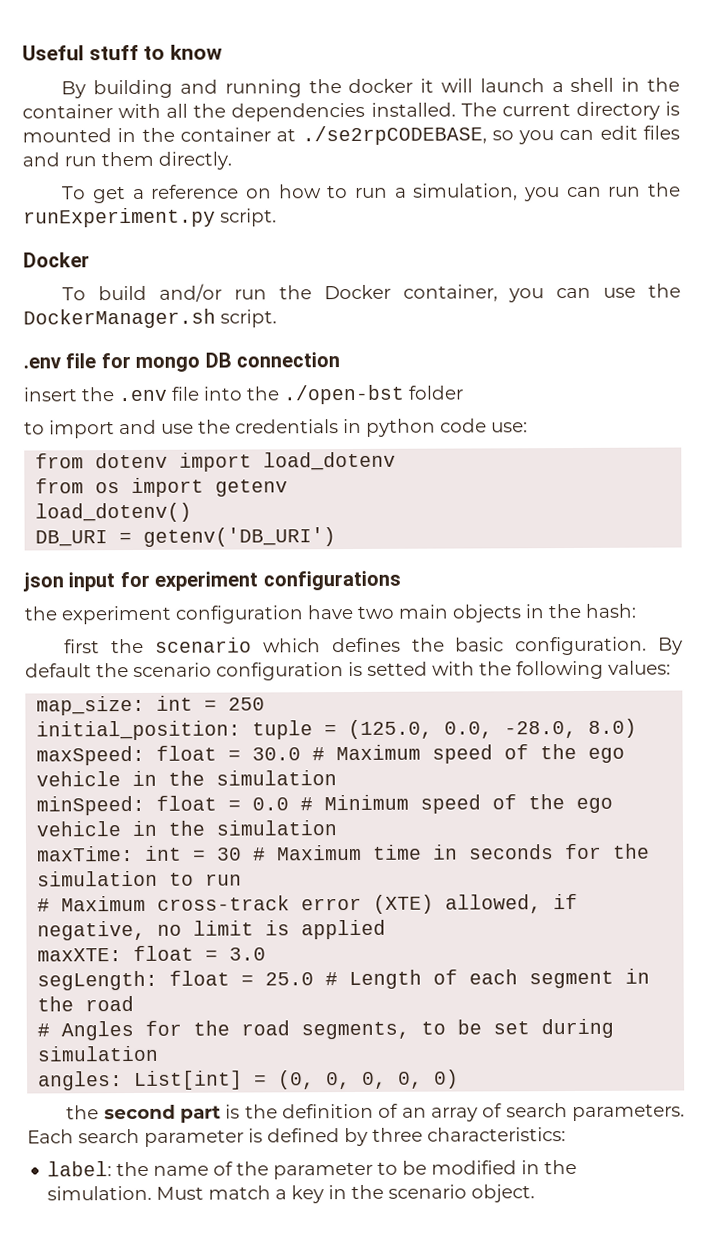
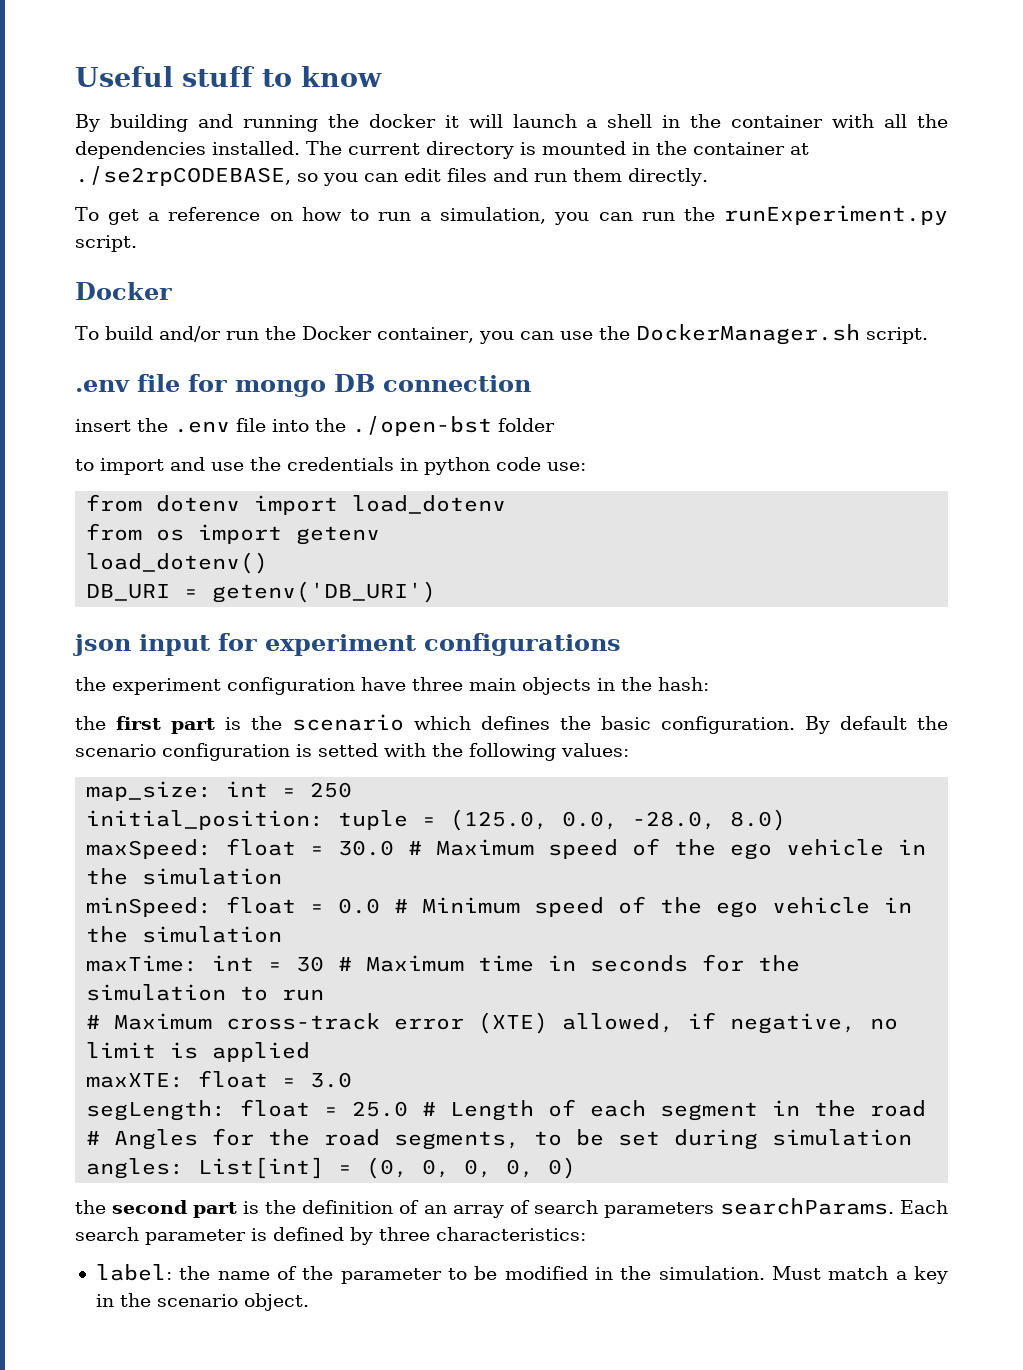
- the experiment configuration have two main objects in the hash:
+ the experiment configuration have three main objects in the hash:
- first the scenario which defines the basic configuration.
+ the first part is the scenario which defines the basic configuration.
- the second part is the definition of an array of search parameters.
+ the second part is the definition of an array of search parameters searchParams.

